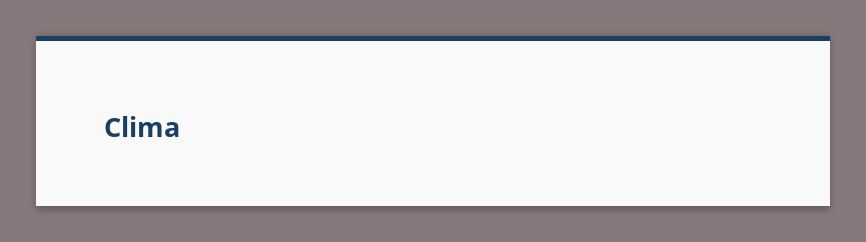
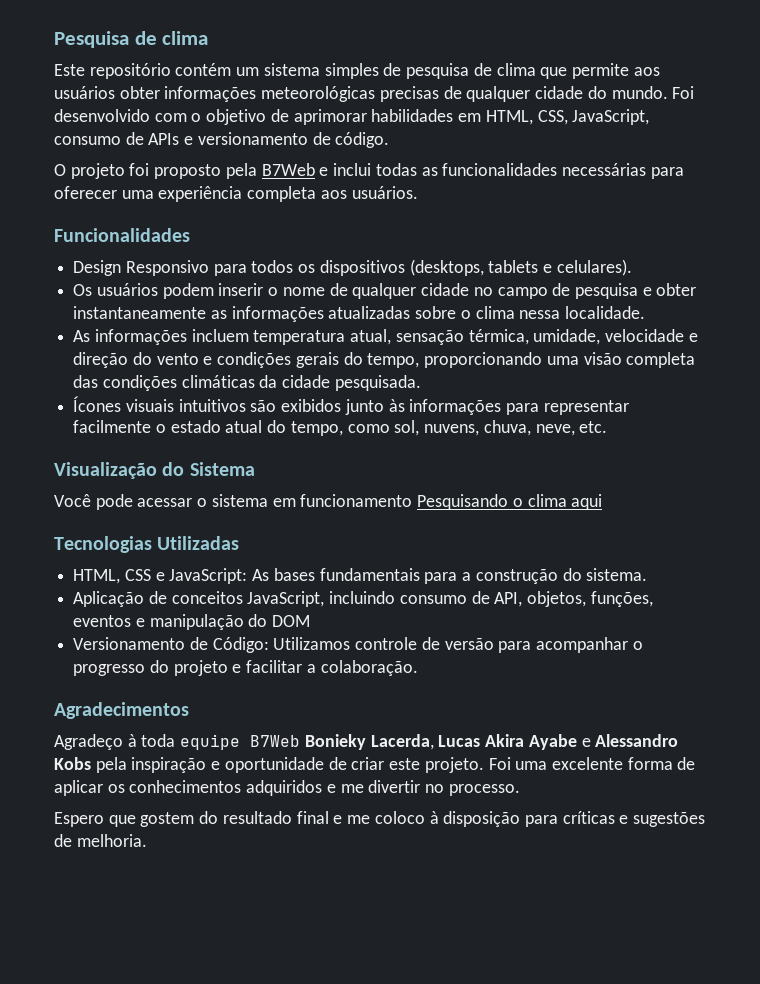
- Clima
+ Pesquisa de clima
+ Este repositório contém um sistema simples de pesquisa de clima que permite aos usuários obter informações meteorológicas precisas de qualquer cidade do mundo. Foi desenvolvido com o objetivo de aprimorar habilidades em HTML, CSS, JavaScript, consumo de APIs e versionamento de código.
+ O projeto foi proposto pela B7Web e inclui todas as funcionalidades necessárias para oferecer uma experiência completa aos usuários.
+ Funcionalidades
+ Design Responsivo para todos os dispositivos (desktops, tablets e celulares).
+ Os usuários podem inserir o nome de qualquer cidade no campo de pesquisa e obter instantaneamente as informações atualizadas sobre o clima nessa localidade.
+ As informações incluem temperatura atual, sensação térmica, umidade, velocidade e direção do vento e condições gerais do tempo, proporcionando uma visão completa das condições climáticas da cidade pesquisada.
+ Ícones visuais intuitivos são exibidos junto às informações para representar facilmente o estado atual do tempo, como sol, nuvens, chuva, neve, etc.
+ Visualização do Sistema
+ Você pode acessar o sistema em funcionamento Pesquisando o clima aqui
+ Tecnologias Utilizadas
+ HTML, CSS e JavaScript: As bases fundamentais para a construção do sistema.
+ Aplicação de conceitos JavaScript, incluindo consumo de API, objetos, funções, eventos e manipulação do DOM
+ Versionamento de Código: Utilizamos controle de versão para acompanhar o progresso do projeto e facilitar a colaboração.
+ Agradecimentos
+ Agradeço à toda equipe B7Web Bonieky Lacerda, Lucas Akira Ayabe e Alessandro Kobs pela inspiração e oportunidade de criar este projeto. Foi uma excelente forma de aplicar os conhecimentos adquiridos e me divertir no processo.
+ Espero que gostem do resultado final e me coloco à disposição para críticas e sugestões de melhoria.

